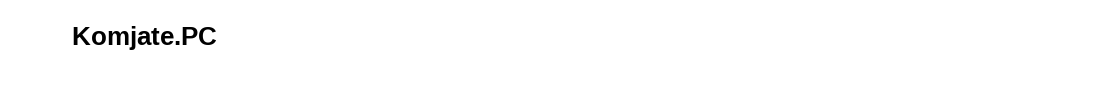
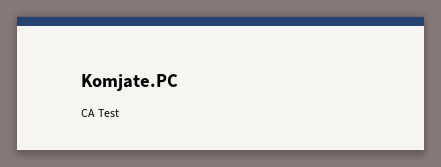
+ CA Test

